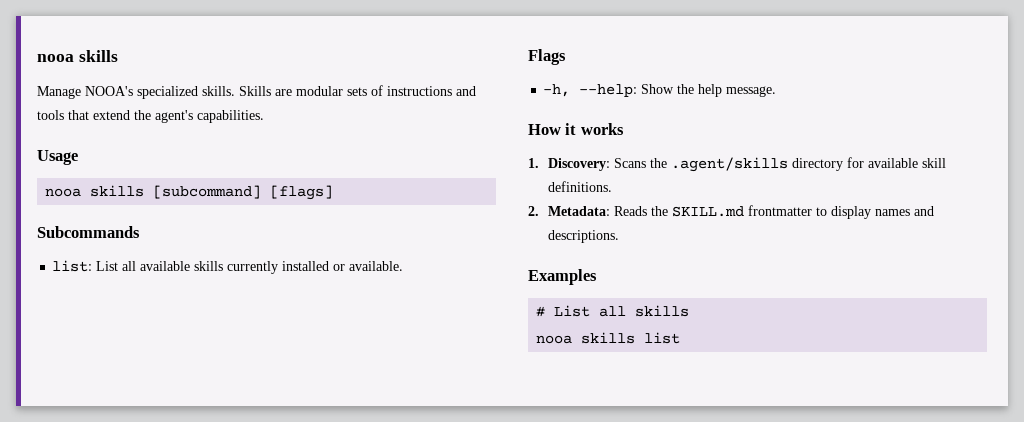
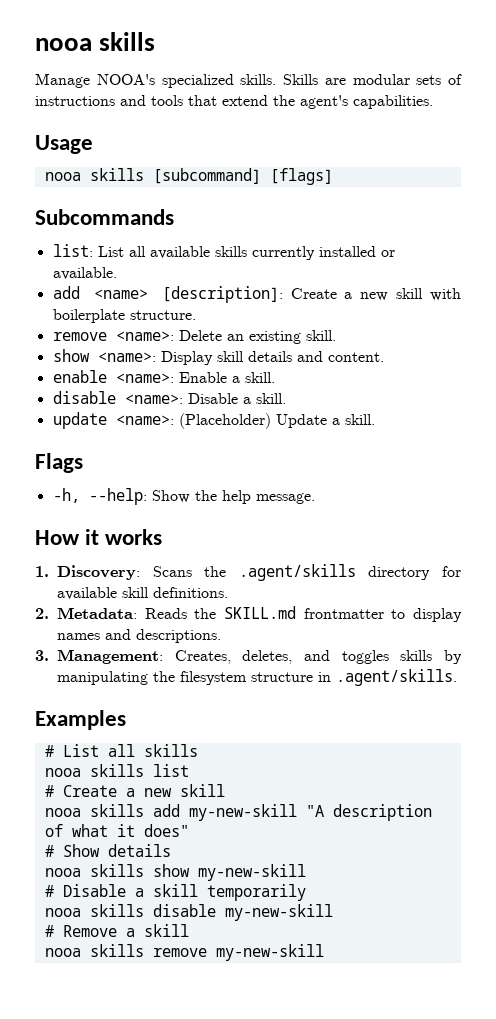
+ add <name> [description]: Create a new skill with boilerplate structure.
+ remove <name>: Delete an existing skill.
+ show <name>: Display skill details and content.
+ enable <name>: Enable a skill.
+ disable <name>: Disable a skill.
+ update <name>: (Placeholder) Update a skill.
+ 3. Management: Creates, deletes, and toggles skills by manipulating the filesystem structure in .agent/skills.
+ # Create a new skill
+ nooa skills add my-new-skill "A description of what it does"
+ # Show details
+ nooa skills show my-new-skill
+ # Disable a skill temporarily
+ nooa skills disable my-new-skill
+ # Remove a skill
+ nooa skills remove my-new-skill

